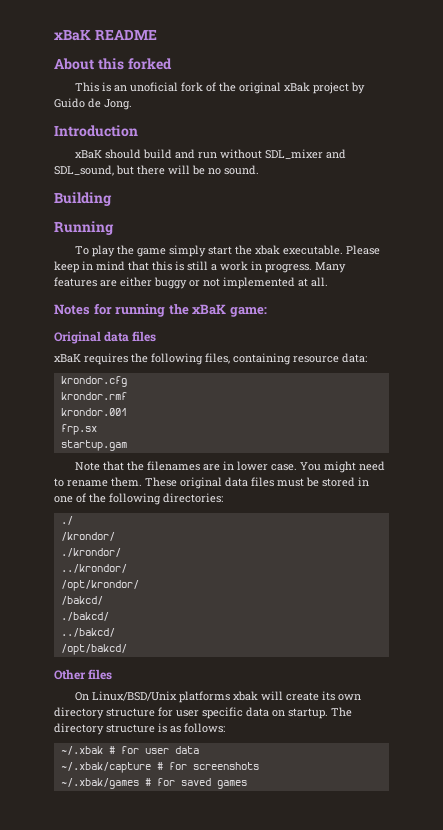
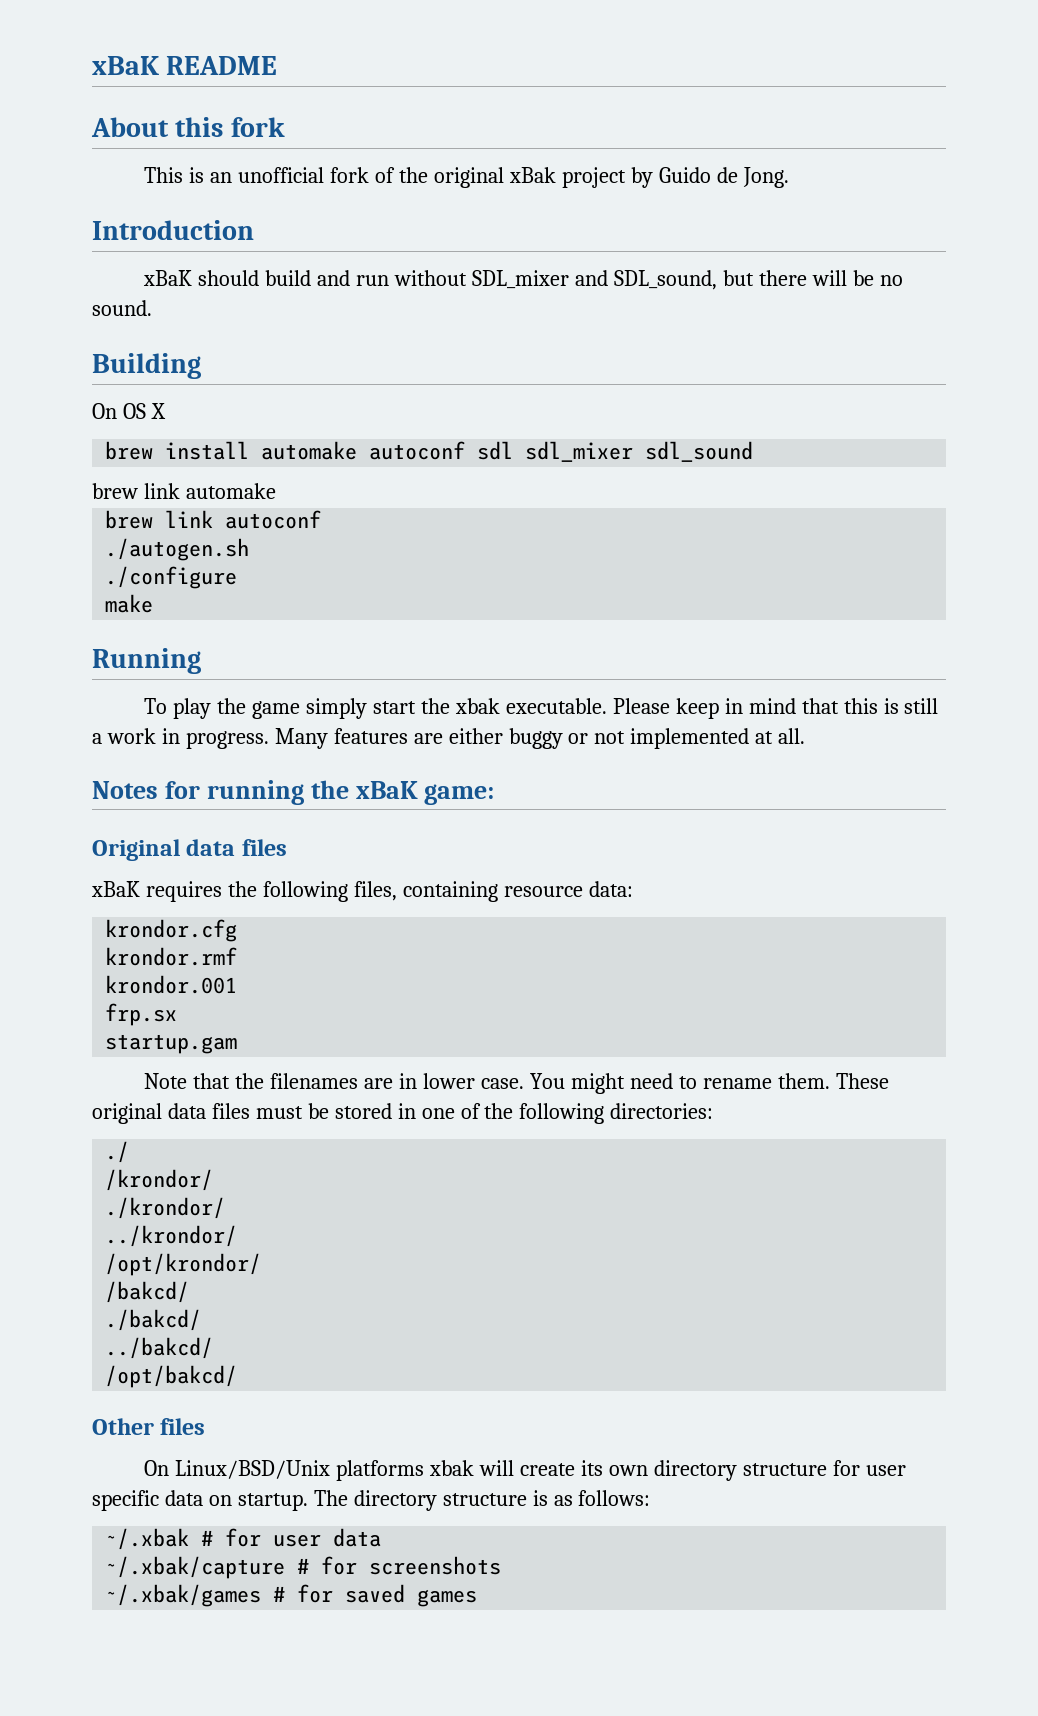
- About this forked
+ About this fork
- This is an unoficial fork of the original xBak project by Guido de Jong.
+ This is an unofficial fork of the original xBak project by Guido de Jong.
+ On OS X
+ brew install automake autoconf sdl sdl_mixer sdl_sound
+ brew link automake
+ brew link autoconf
+ ./autogen.sh
+ ./configure
+ make

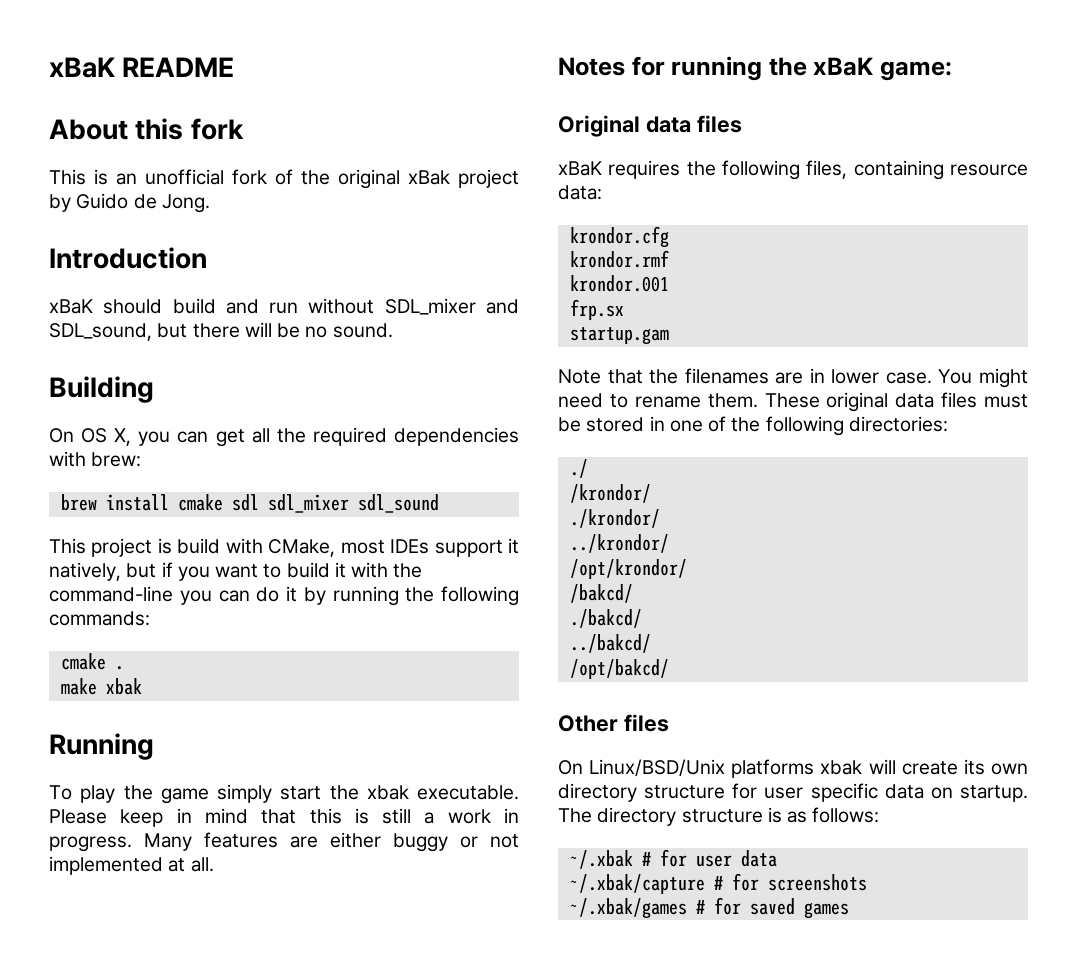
- On OS X
+ On OS X, you can get all the required dependencies with brew:
- brew install automake autoconf sdl sdl_mixer sdl_sound
+ brew install cmake sdl sdl_mixer sdl_sound
- brew link automake
- brew link autoconf
- ./autogen.sh
- ./configure
+ This project is build with CMake, most IDEs support it natively, but if you want to build it with the command-line you can do it by running the following commands:
+ cmake .
- make
+ make xbak

